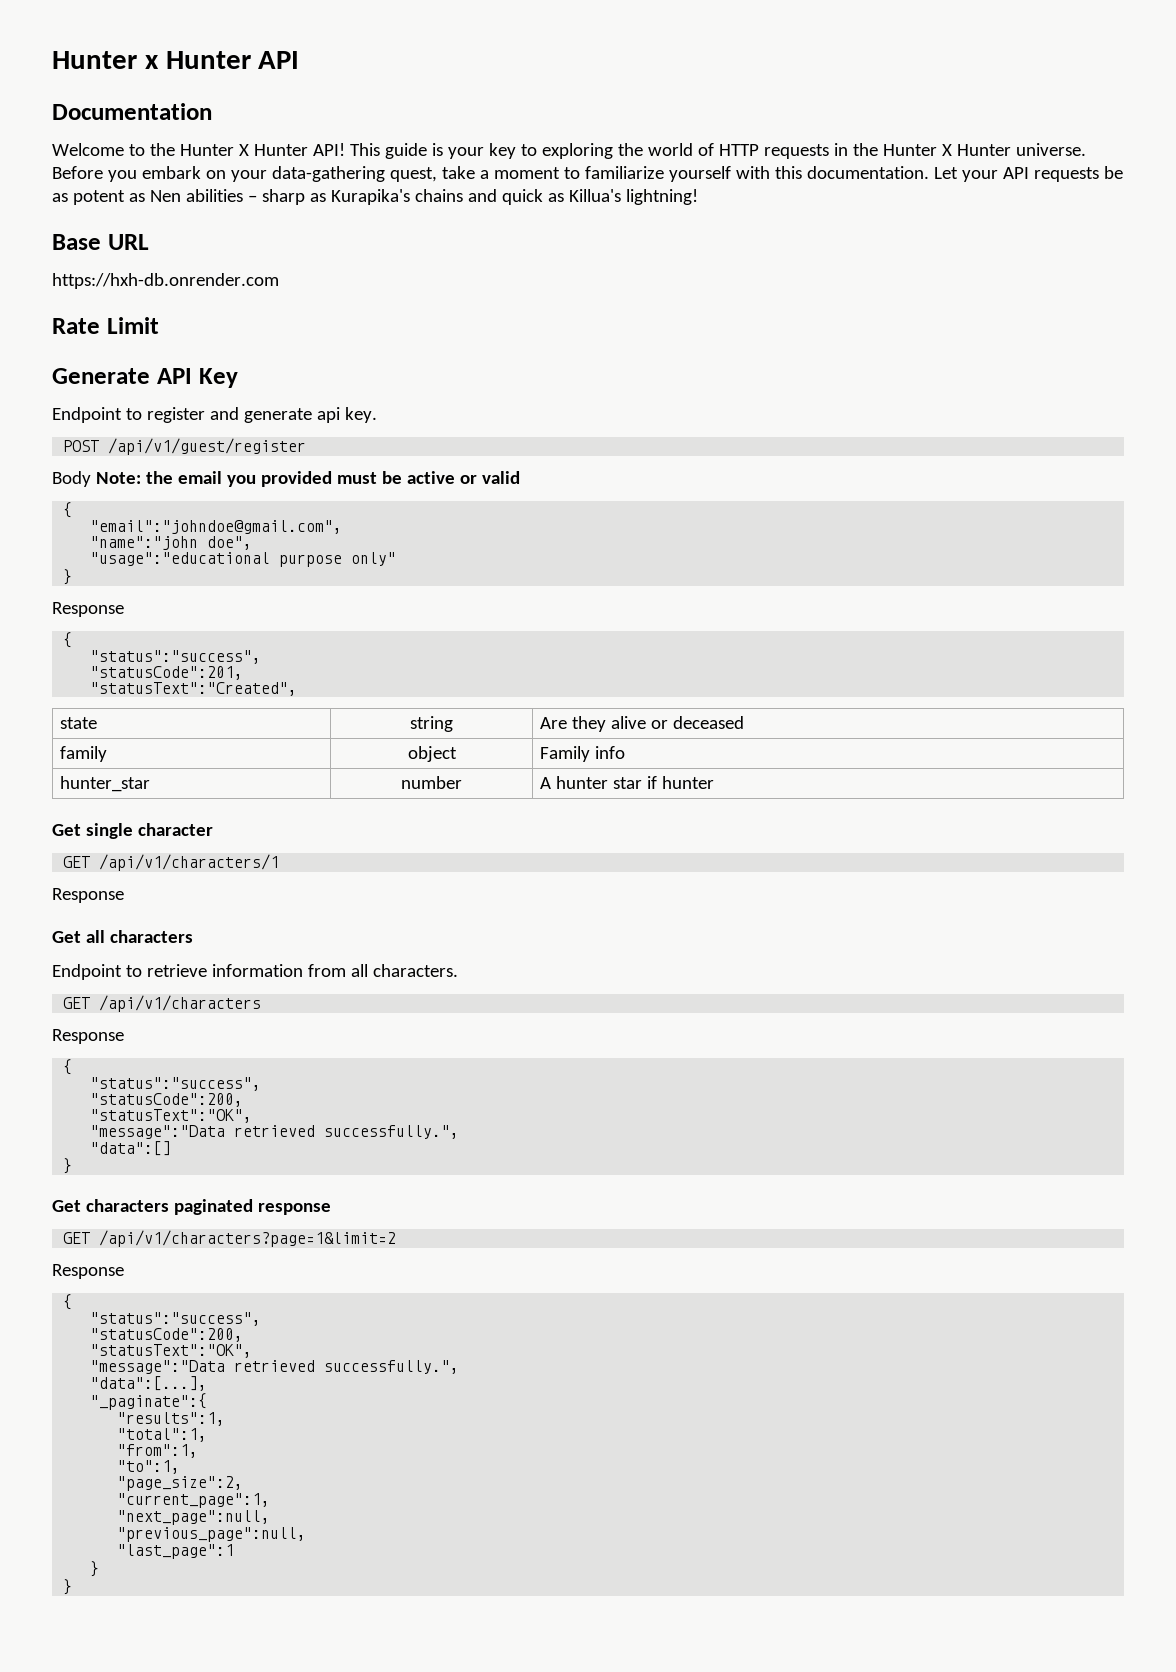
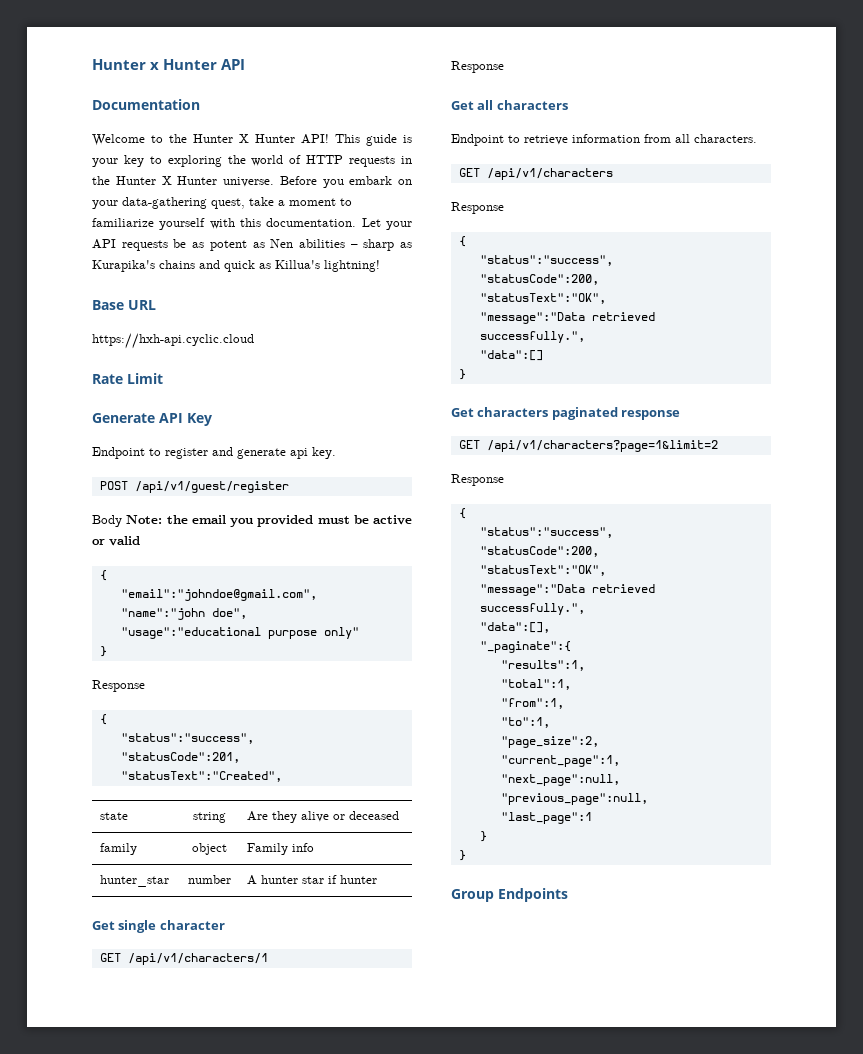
- https://hxh-db.onrender.com
+ https://hxh-api.cyclic.cloud
- "data":[...],
+ "data":[],
+ Group Endpoints

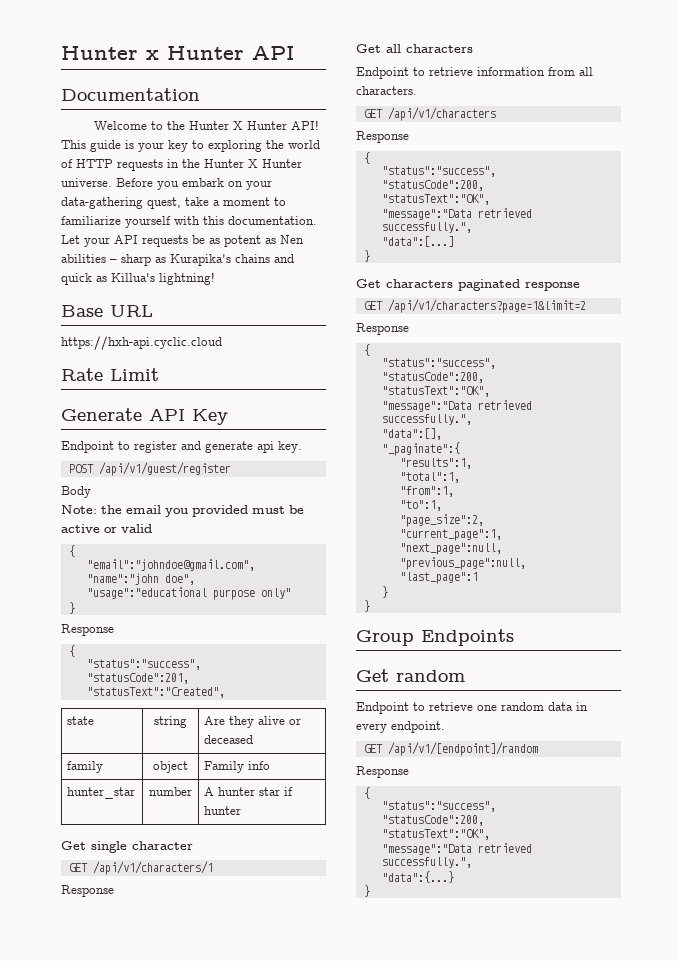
- Body Note: the email you provided must be active or valid
+ Body
+ Note: the email you provided must be active or valid
- "data":[]
+ "data":[...]
+ Get random
+ Endpoint to retrieve one random data in every endpoint.
+ GET /api/v1/[endpoint]/random
+ Response
+ {
+ "status":"success",
+ "statusCode":200,
+ "statusText":"OK",
+ "message":"Data retrieved successfully.",
+ "data":{...}
+ }

